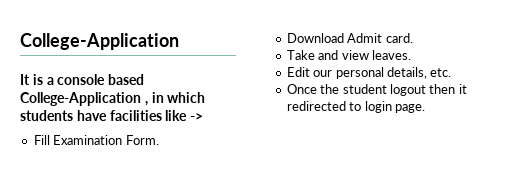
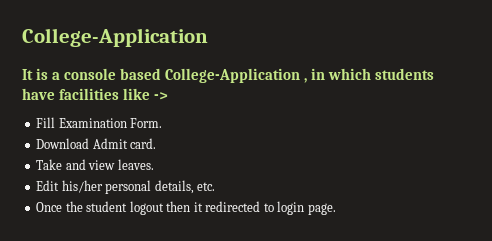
- Edit our personal details, etc.
+ Edit his/her personal details, etc.

